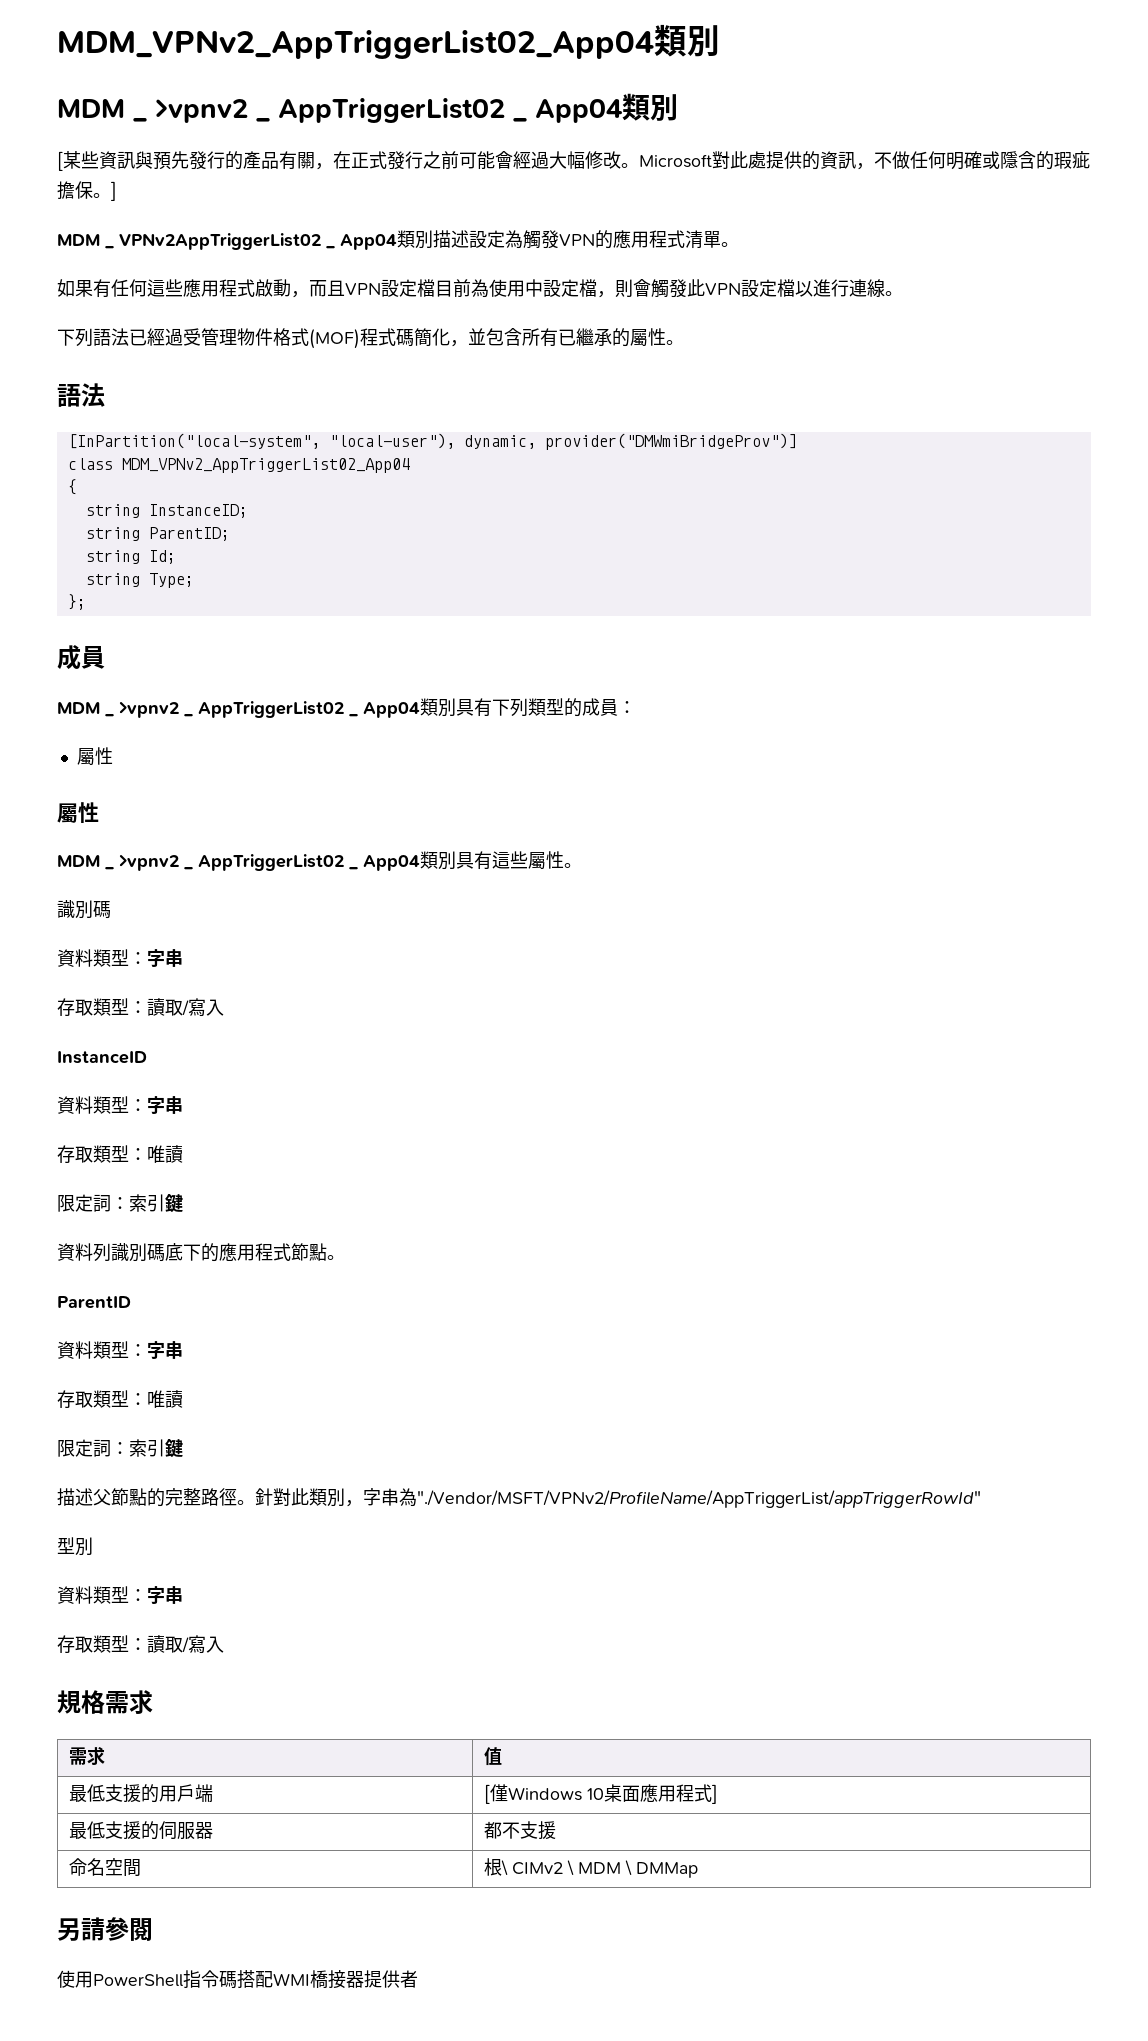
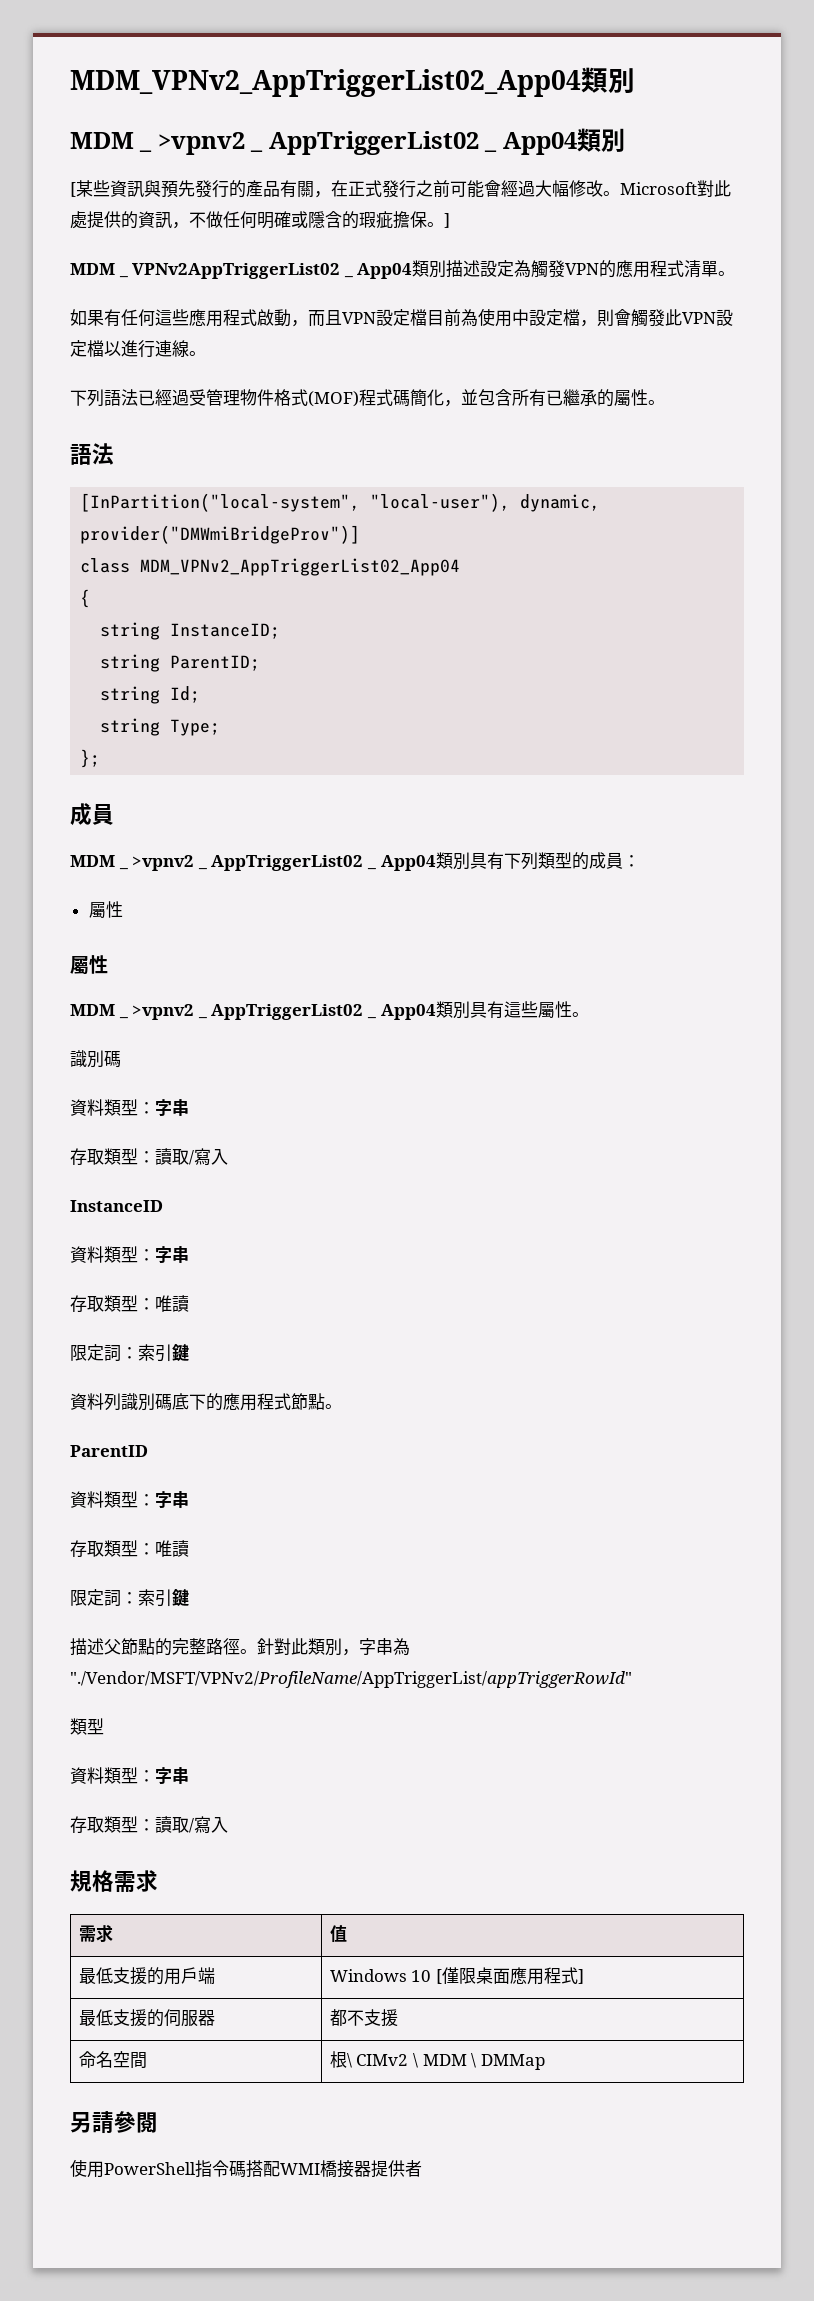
  針對此類別，字串為"./Vendor/MSFT/VPNv2/ProfileName/AppTriggerList/appTriggerRowId"
- 型別
+ 類型
- 最低支援的用戶端 | [僅Windows 10桌面應用程式]
+ 最低支援的用戶端 | Windows 10 [僅限桌面應用程式]

